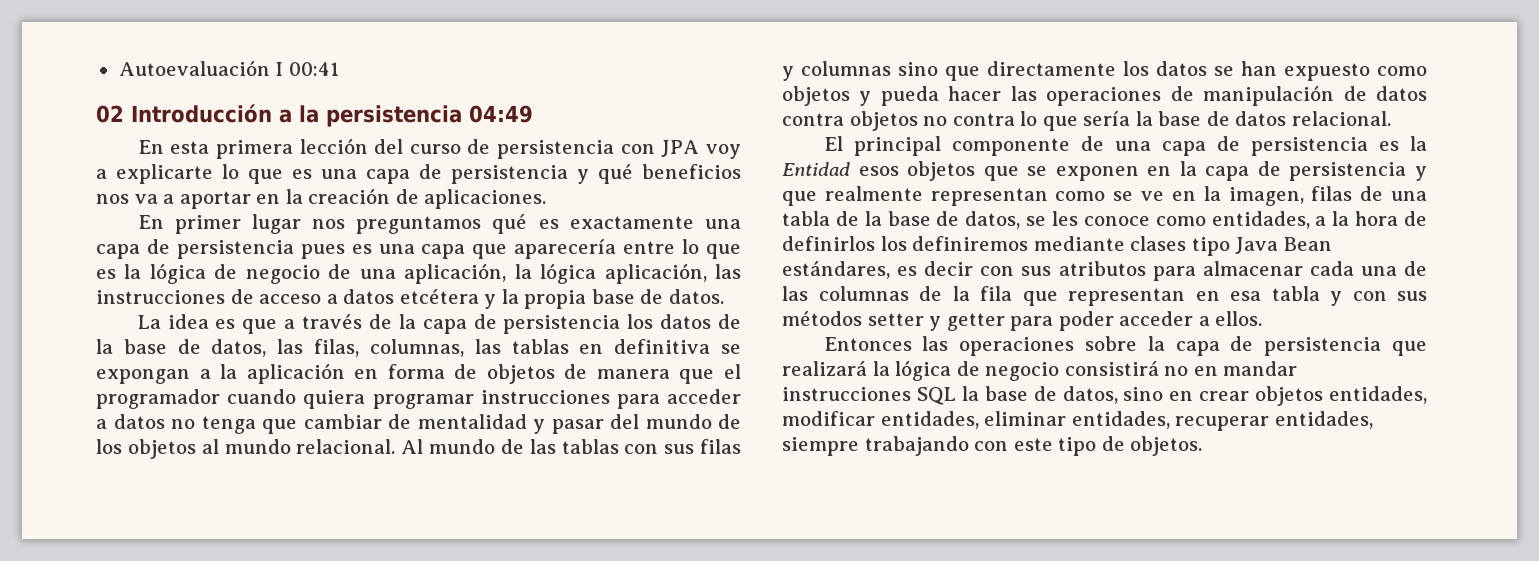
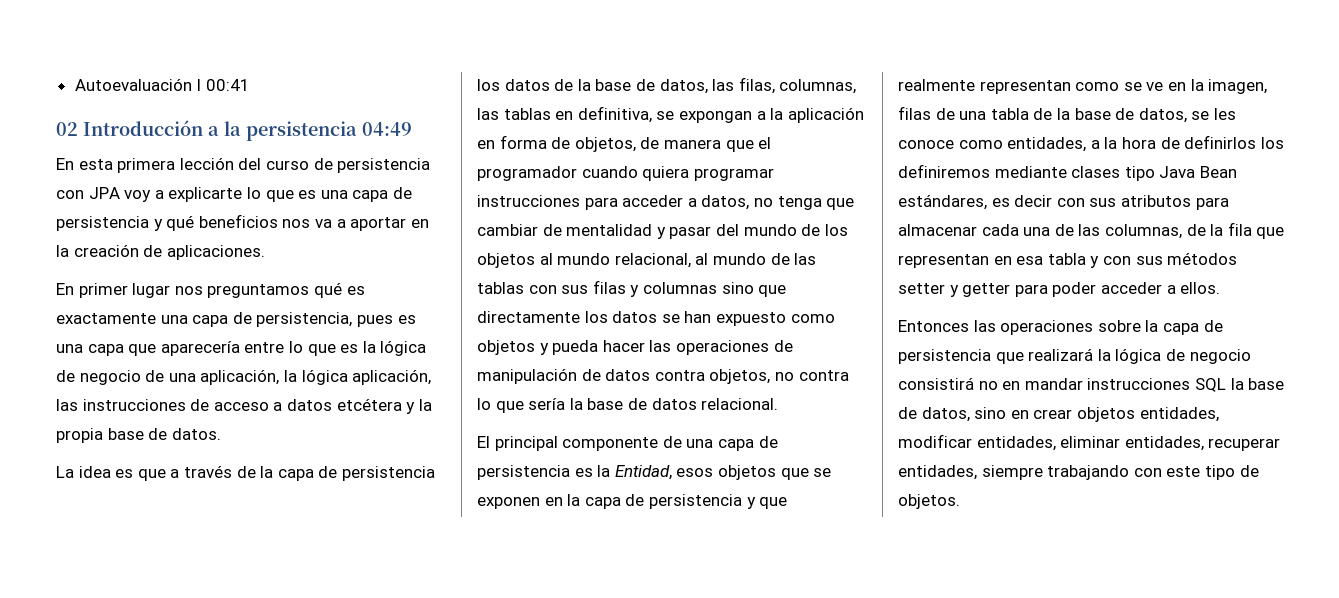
- En primer lugar nos preguntamos qué es exactamente una capa de persistencia pues es una capa que aparecería entre lo que es la lógica de negocio de una aplicación, la lógica aplicación, las instrucciones de acceso a datos etcétera y la propia base de datos.
+ En primer lugar nos preguntamos qué es exactamente una capa de persistencia, pues es una capa que aparecería entre lo que es la lógica de negocio de una aplicación, la lógica aplicación, las instrucciones de acceso a datos etcétera y la propia base de datos.
- La idea es que a través de la capa de persistencia los datos de la base de datos, las filas, columnas, las tablas en definitiva se expongan a la aplicación en forma de objetos de manera que el programador cuando quiera programar instrucciones para acceder a datos no tenga que cambiar de mentalidad y pasar del mundo de los objetos al mundo relacional. Al mundo de las tablas con sus filas y columnas sino que directamente los datos se han expuesto como objetos y pueda hacer las operaciones de manipulación de datos contra objetos no contra lo que sería la base de datos relacional.
+ La idea es que a través de la capa de persistencia los datos de la base de datos, las filas, columnas, las tablas en definitiva, se expongan a la aplicación en forma de objetos, de manera que el programador cuando quiera programar instrucciones para acceder a datos, no tenga que cambiar de mentalidad y pasar del mundo de los objetos al mundo relacional, al mundo de las tablas con sus filas y columnas sino que directamente los datos se han expuesto como objetos y pueda hacer las operaciones de manipulación de datos contra objetos, no contra lo que sería la base de datos relacional.
- El principal componente de una capa de persistencia es la Entidad esos objetos que se exponen en la capa de persistencia y que realmente representan como se ve en la imagen, filas de una tabla de la base de datos, se les conoce como entidades, a la hora de definirlos los definiremos mediante clases tipo Java Bean estándares, es decir con sus atributos para almacenar cada una de las columnas de la fila que representan en esa tabla y con sus métodos setter y getter para poder acceder a ellos.
+ El principal componente de una capa de persistencia es la Entidad, esos objetos que se exponen en la capa de persistencia y que realmente representan como se ve en la imagen, filas de una tabla de la base de datos, se les conoce como entidades, a la hora de definirlos los definiremos mediante clases tipo Java Bean estándares, es decir con sus atributos para almacenar cada una de las columnas, de la fila que representan en esa tabla y con sus métodos setter y getter para poder acceder a ellos.

